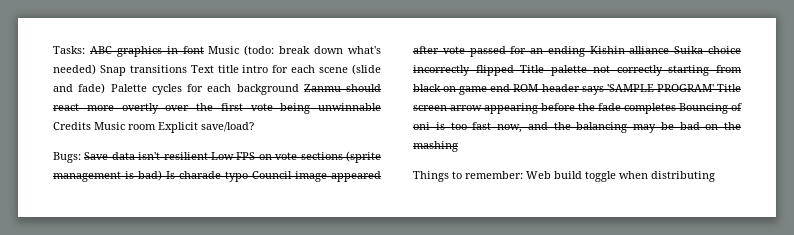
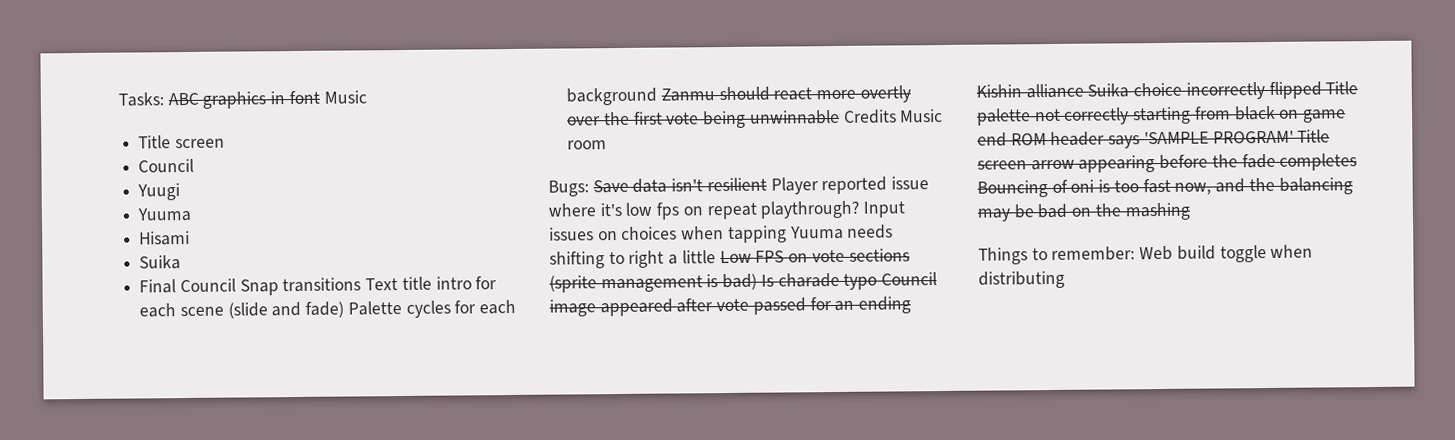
- Tasks: ABC graphics in font Music (todo: break down what's needed) Snap transitions Text title intro for each scene (slide and fade) Palette cycles for each background Zanmu should react more overtly over the first vote being unwinnable Credits Music room Explicit save/load?
+ Tasks: ABC graphics in font Music
+ Title screen
+ Council
+ Yuugi
+ Yuuma
+ Hisami
+ Suika
+ Final Council Snap transitions Text title intro for each scene (slide and fade) Palette cycles for each background Zanmu should react more overtly over the first vote being unwinnable Credits Music room
- Save data isn't resilient Low FPS on vote sections (sprite management is bad) Is charade typo Council image appeared after vote passed for an ending Kishin alliance Suika choice incorrectly flipped Title palette not correctly starting from black on game end ROM header says 'SAMPLE PROGRAM' Title screen arrow appearing before the fade completes Bouncing of oni is too fast now, and the balancing may be bad on the mashing
+ Save data isn't resilient Player reported issue where it's low fps on repeat playthrough? Input issues on choices when tapping Yuuma needs shifting to right a little Low FPS on vote sections (sprite management is bad) Is charade typo Council image appeared after vote passed for an ending Kishin alliance Suika choice incorrectly flipped Title palette not correctly starting from black on game end ROM header says 'SAMPLE PROGRAM' Title screen arrow appearing before the fade completes Bouncing of oni is too fast now, and the balancing may be bad on the mashing

